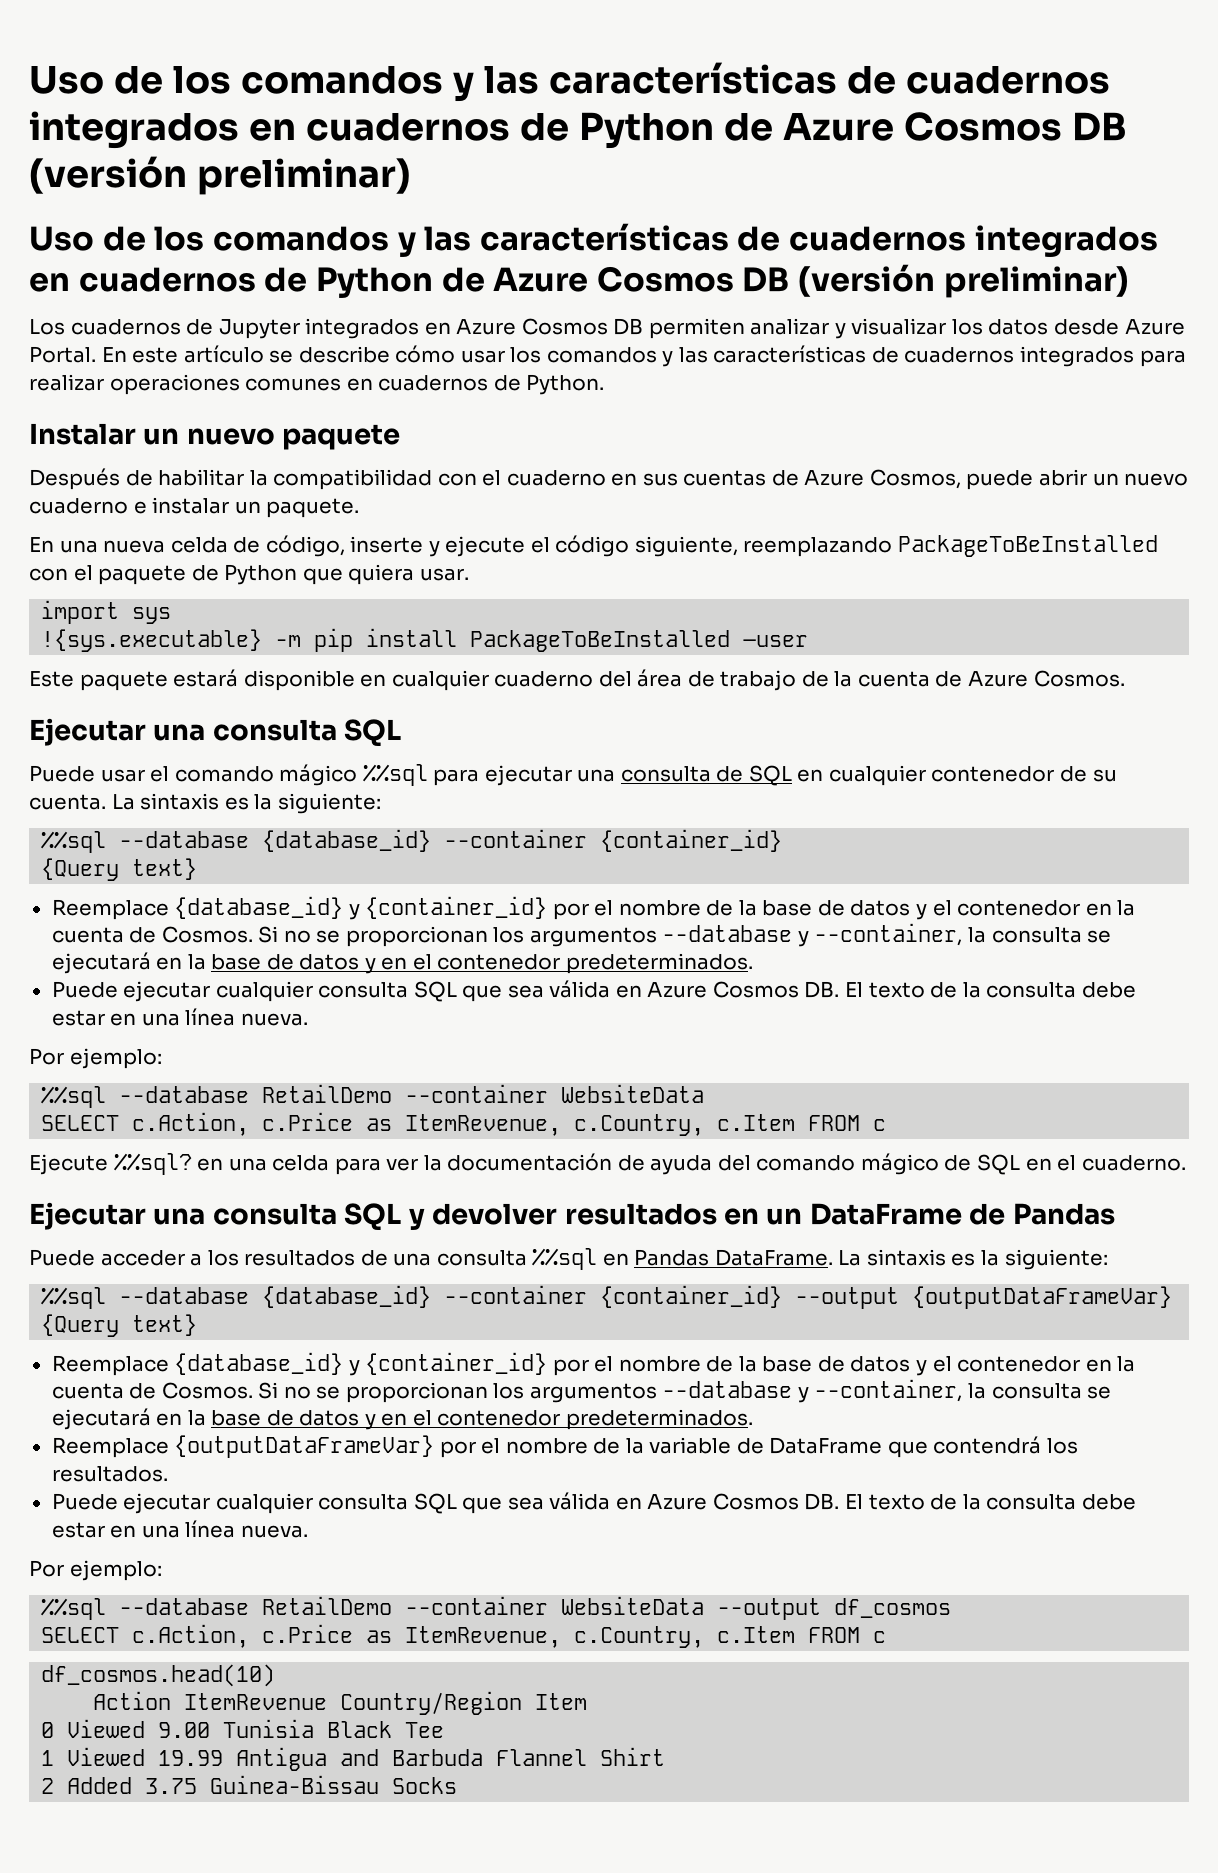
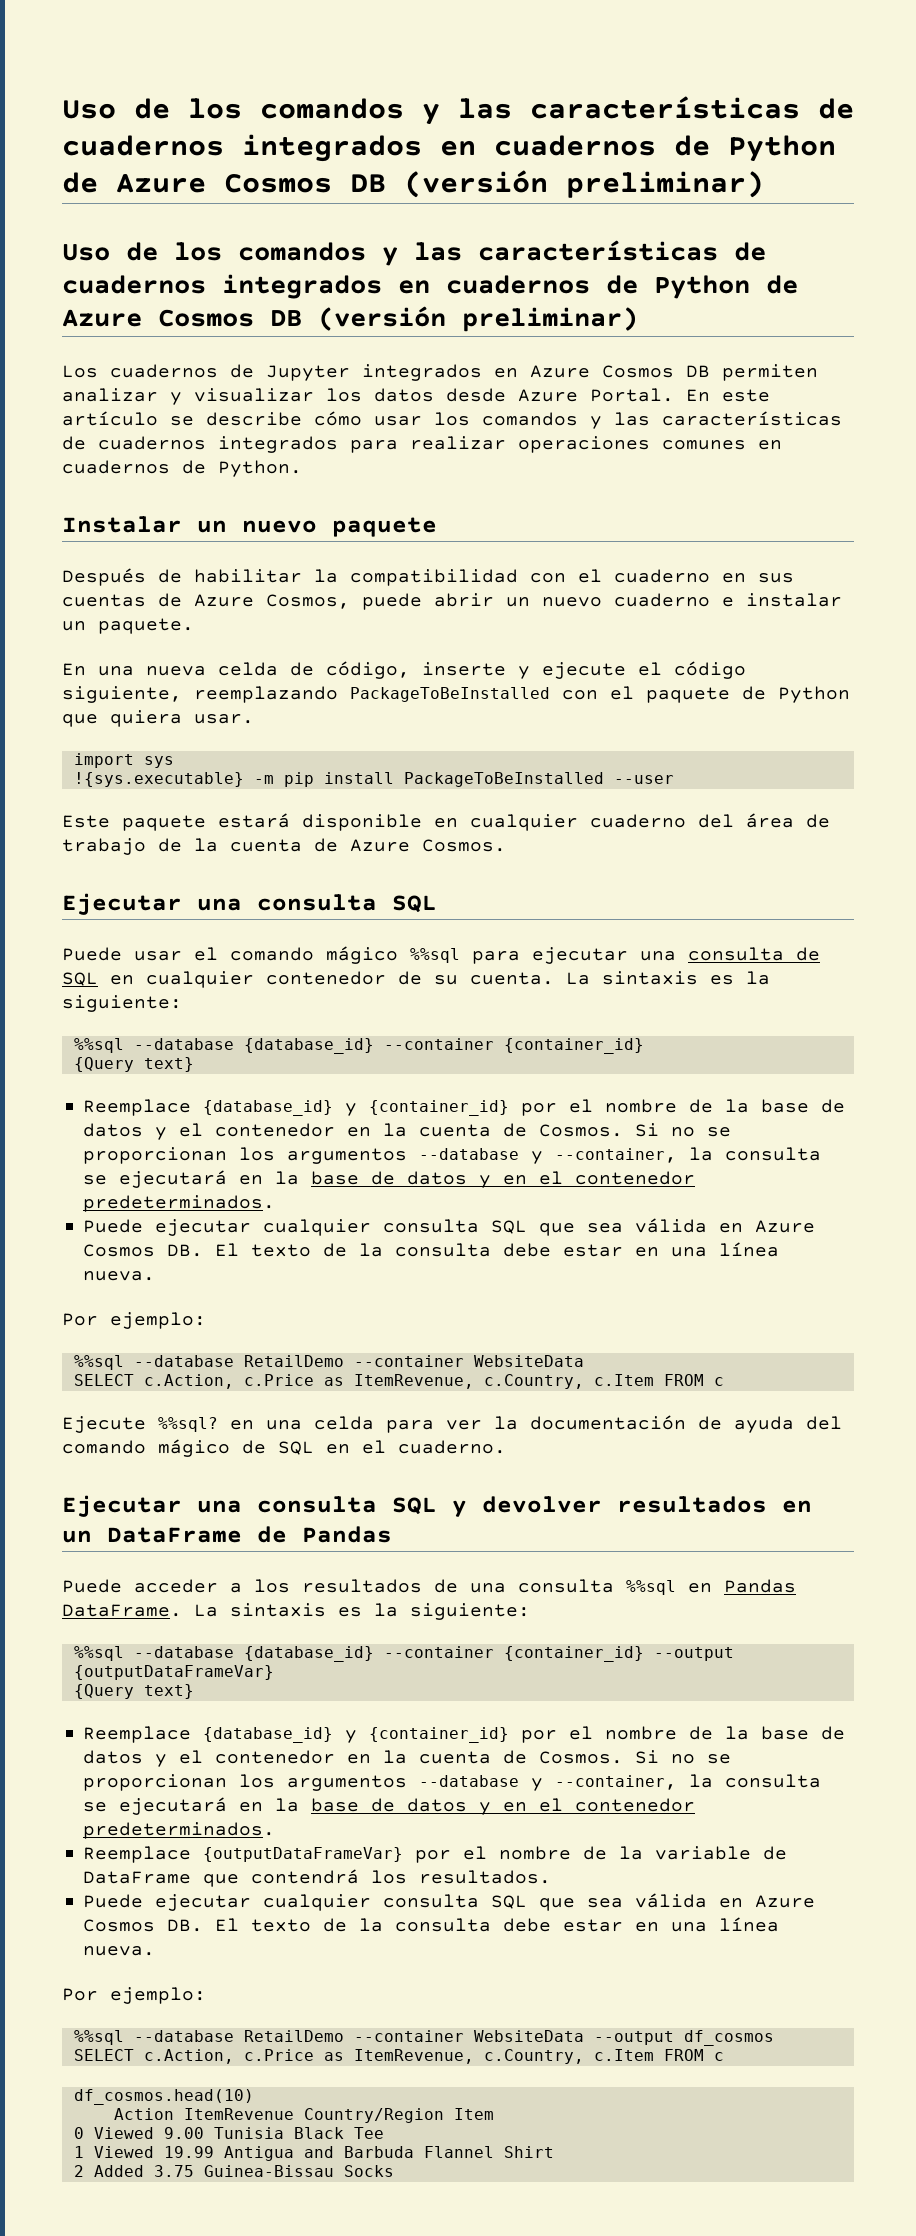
- !{sys.executable} -m pip install PackageToBeInstalled –user
+ !{sys.executable} -m pip install PackageToBeInstalled --user

